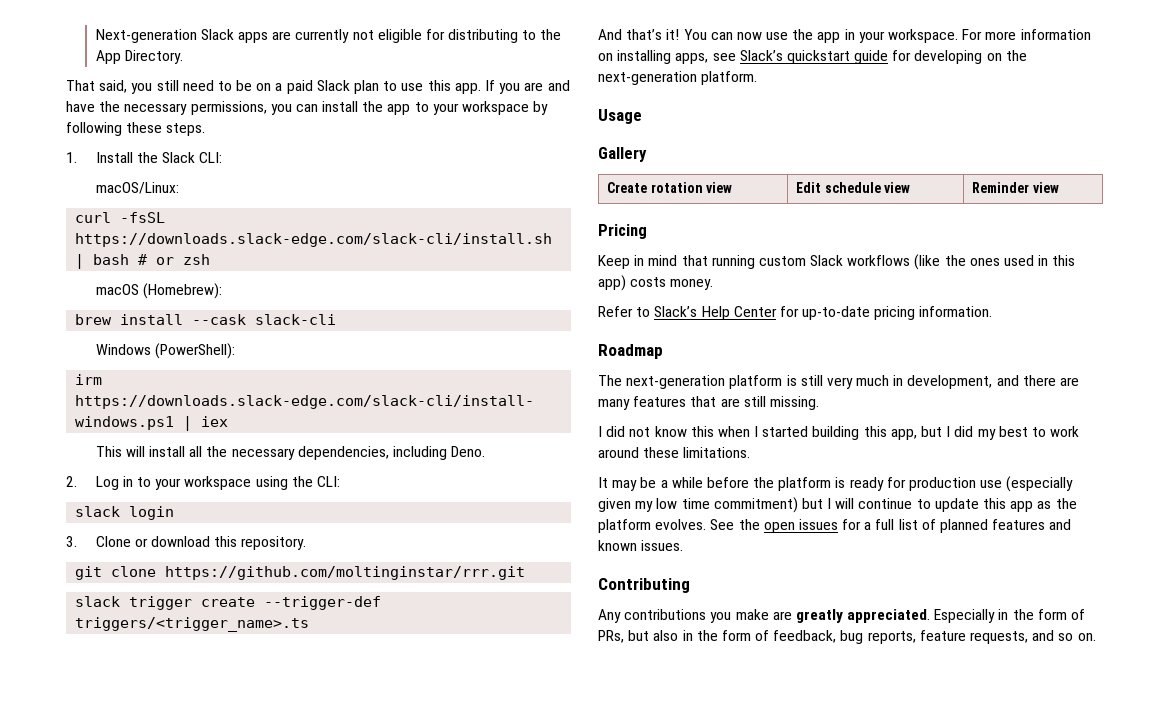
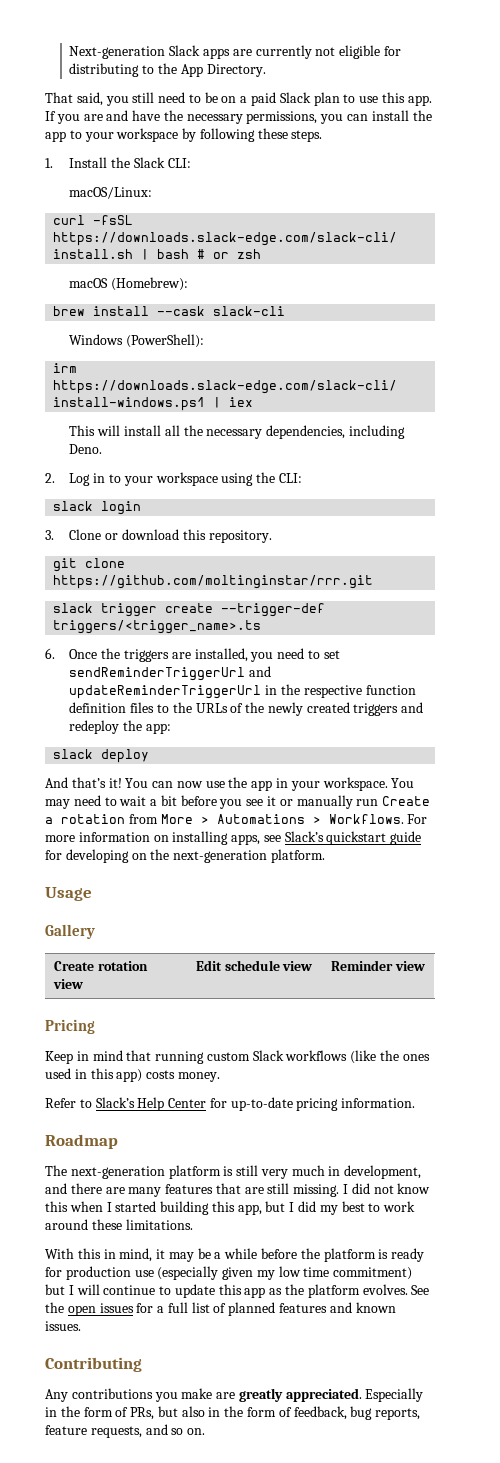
+ 6. Once the triggers are installed, you need to set sendReminderTriggerUrl and updateReminderTriggerUrl in the respective function definition files to the URLs of the newly created triggers and redeploy the app:
+ slack deploy
+ You may need to wait a bit before you see it or manually run Create a rotation from More > Automations > Workflows.
- The next-generation platform is still very much in development, and there are many features that are still missing.
- I did not know this when I started building this app, but I did my best to work around these limitations.
+ The next-generation platform is still very much in development, and there are many features that are still missing. I did not know this when I started building this app, but I did my best to work around these limitations.
- It may be a while before the platform is ready for production use (especially given my low time commitment) but I will continue to update this app as the platform evolves.
+ With this in mind, it may be a while before the platform is ready for production use (especially given my low time commitment) but I will continue to update this app as the platform evolves.

